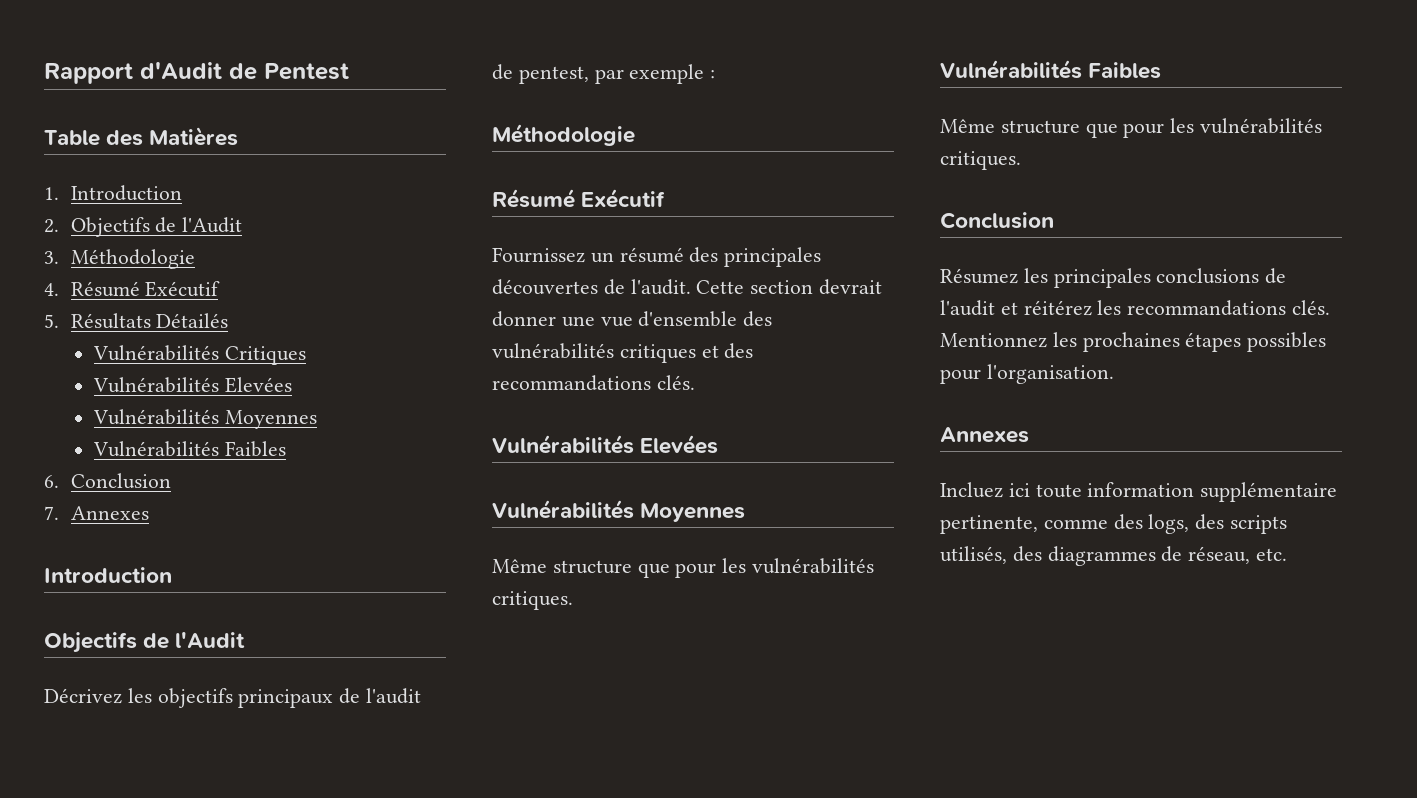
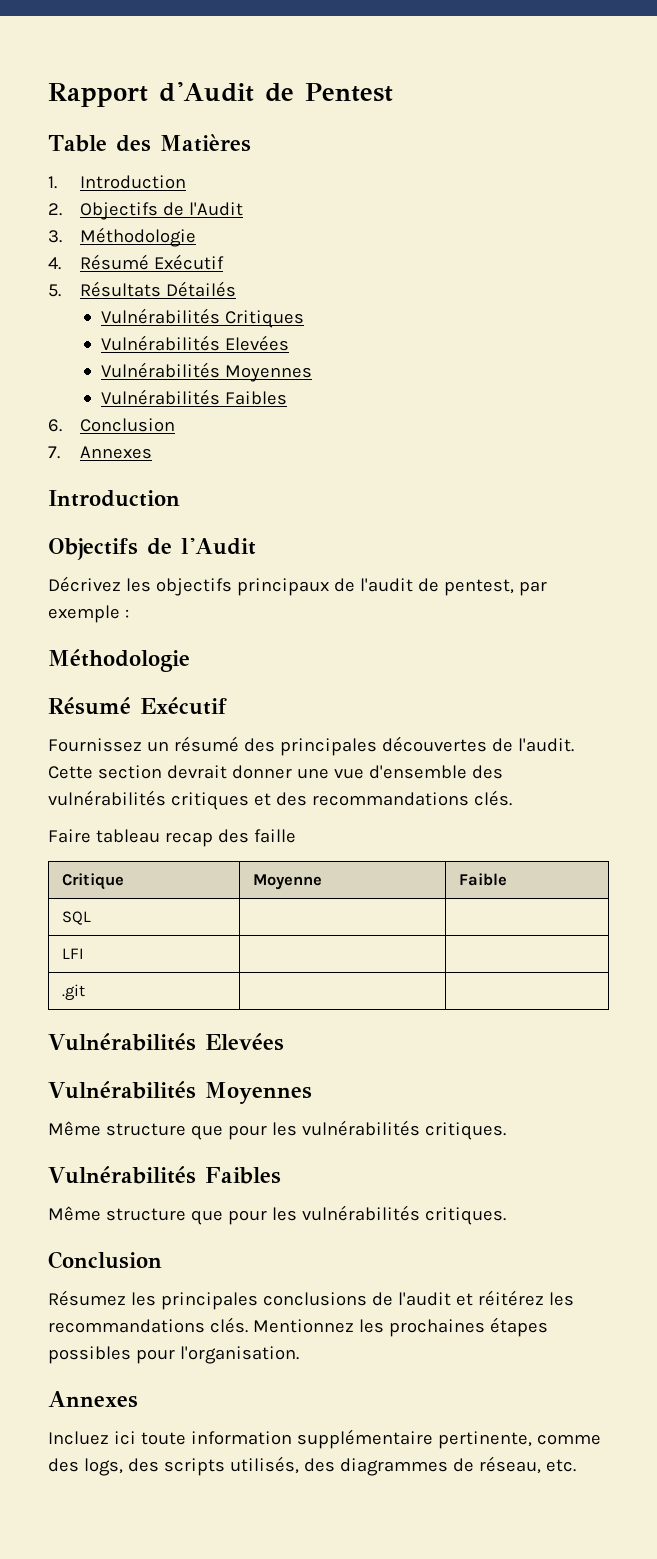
+ Faire tableau recap des faille
+ Critique | Moyenne | Faible
+ SQL | |
+ LFI | |
+ .git | |

